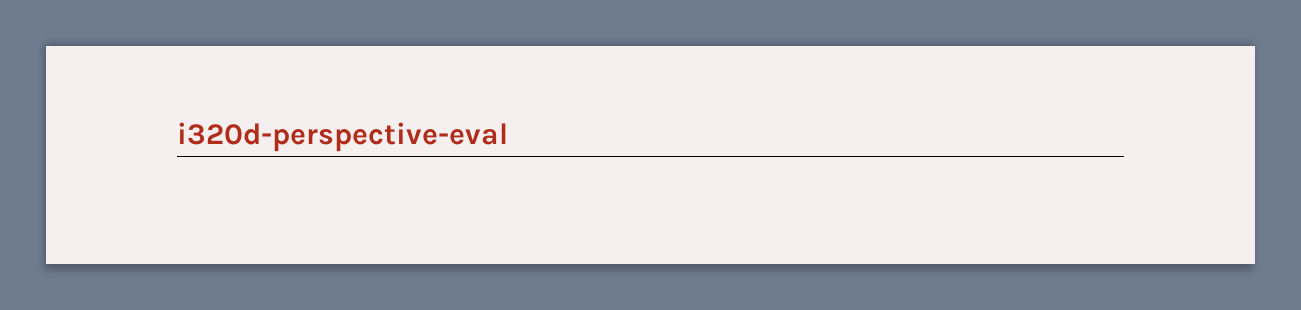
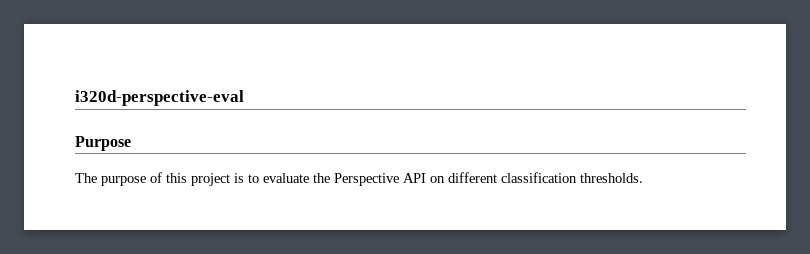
+ Purpose
+ The purpose of this project is to evaluate the Perspective API on different classification thresholds.

